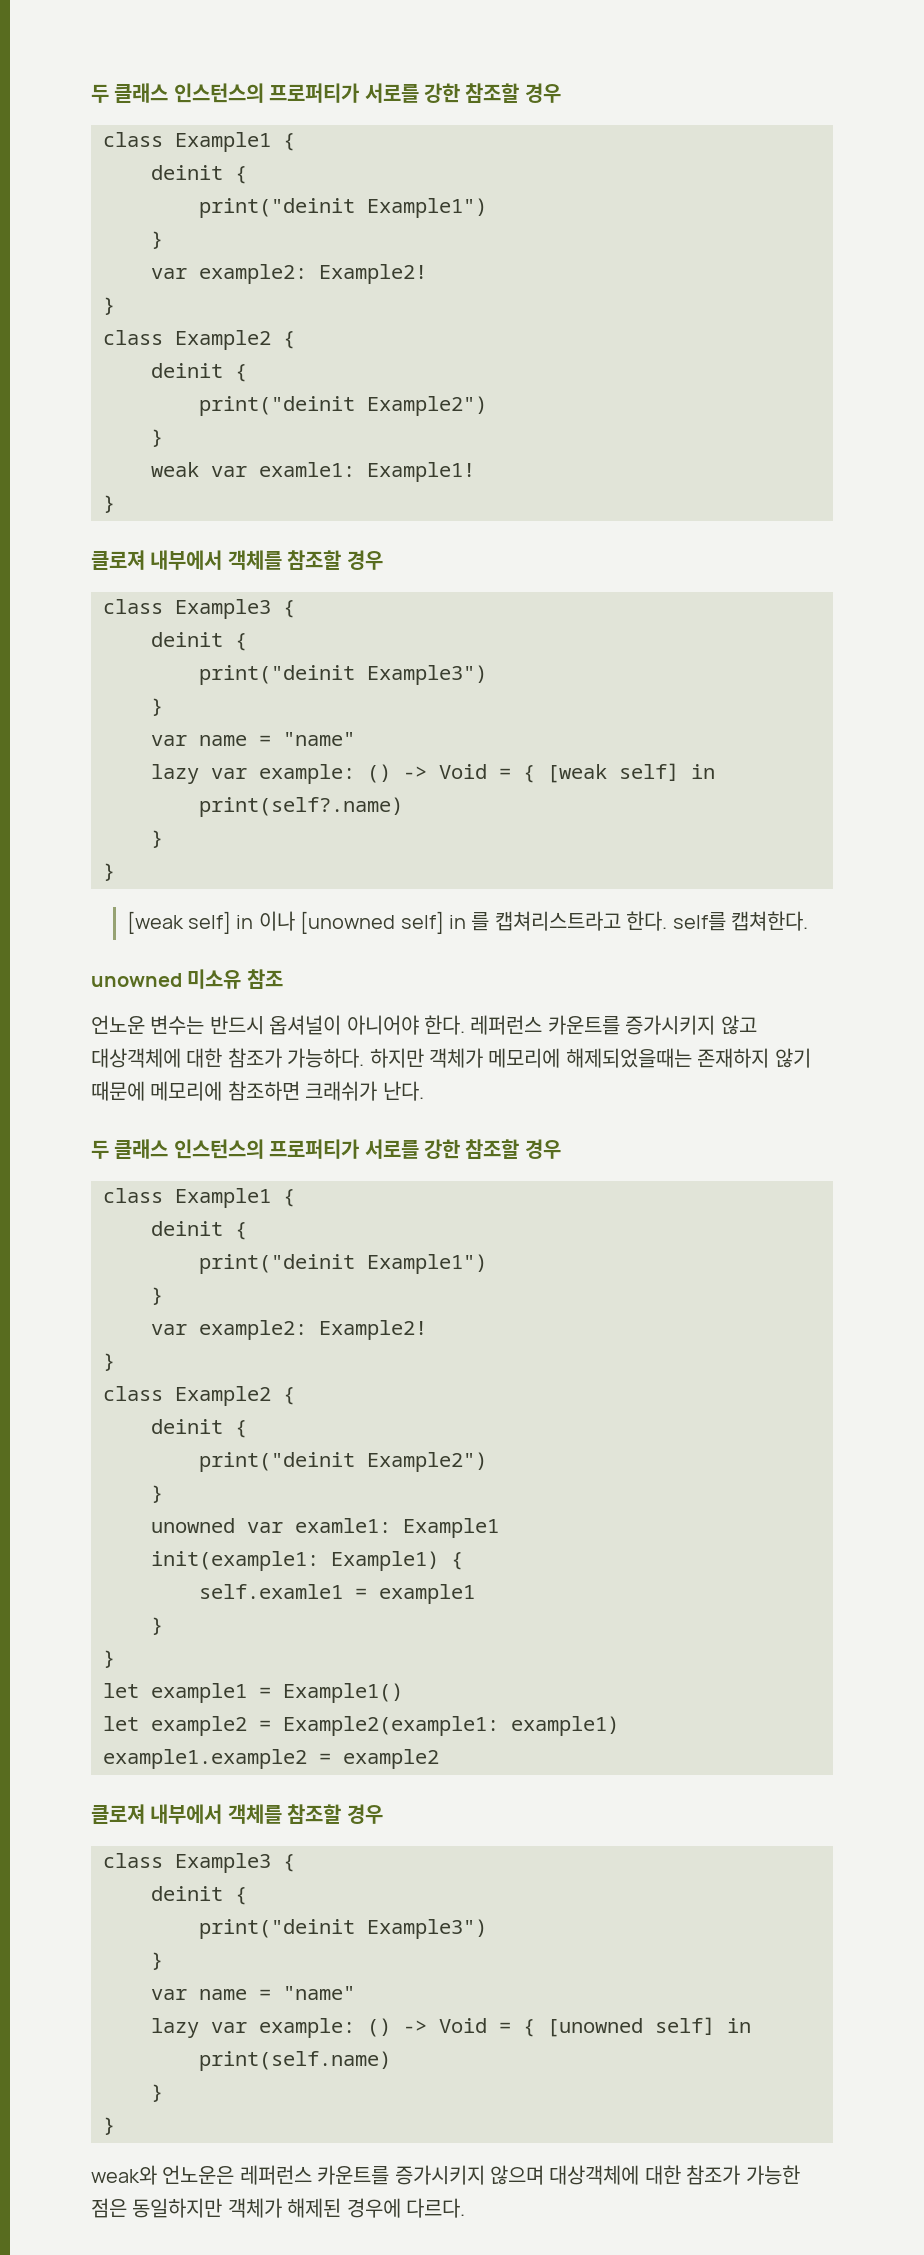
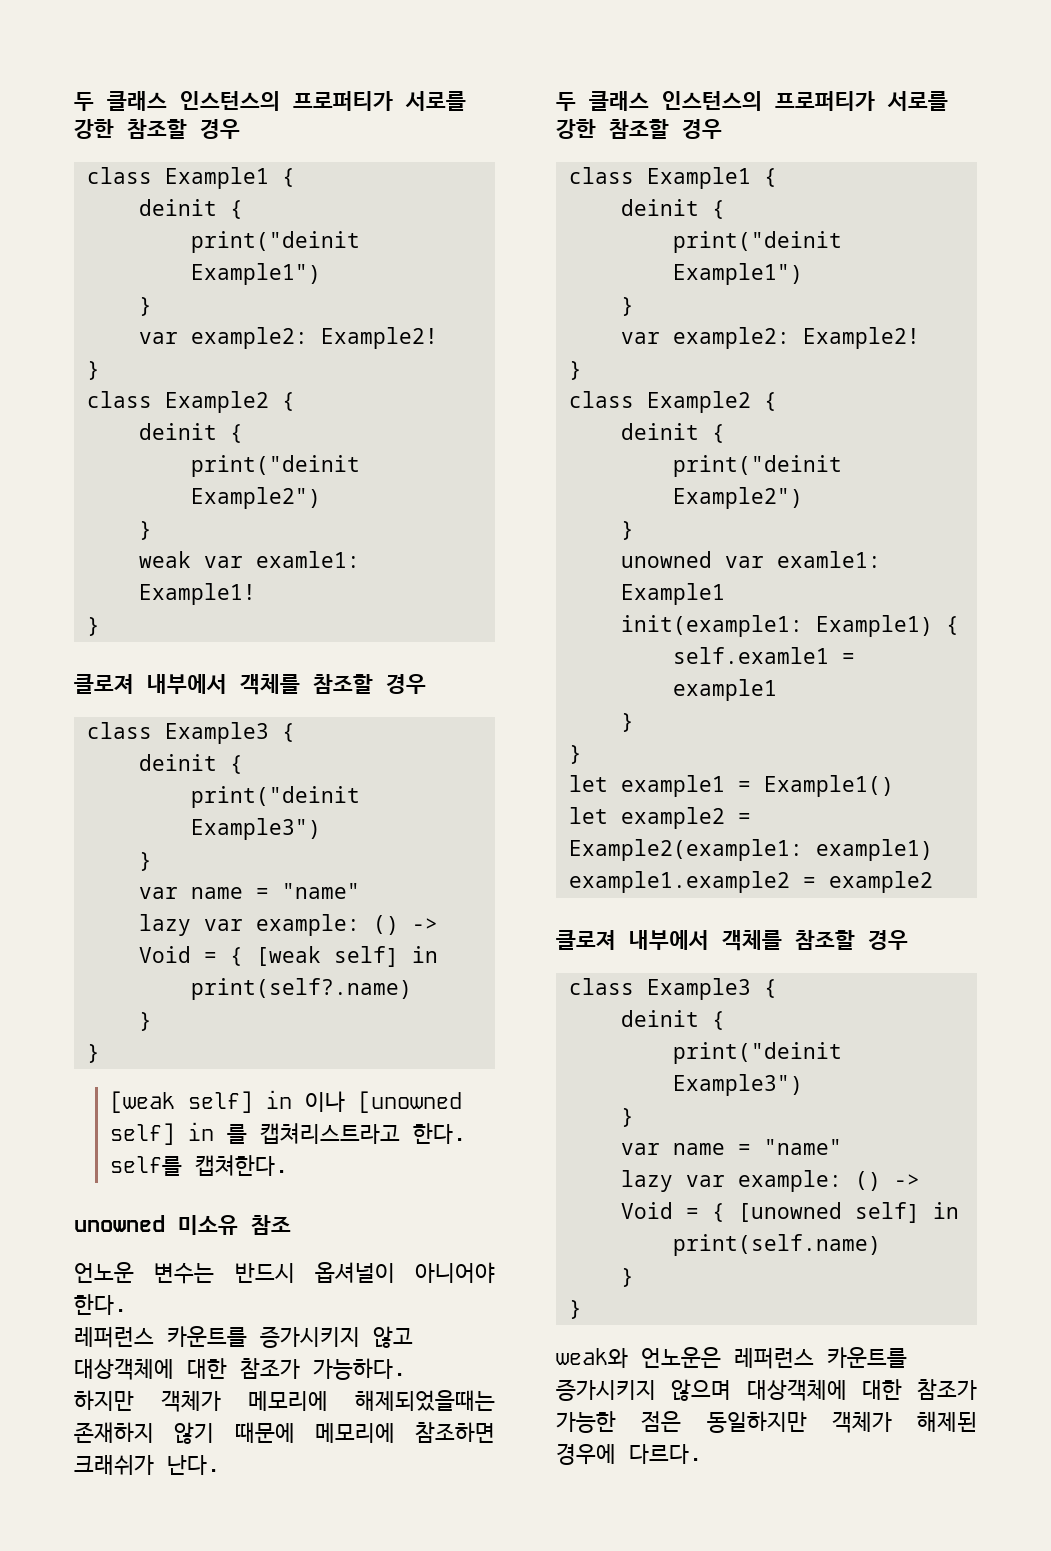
- 언노운 변수는 반드시 옵셔널이 아니어야 한다. 레퍼런스 카운트를 증가시키지 않고 대상객체에 대한 참조가 가능하다. 하지만 객체가 메모리에 해제되었을때는 존재하지 않기 때문에 메모리에 참조하면 크래쉬가 난다.
+ 언노운 변수는 반드시 옵셔널이 아니어야 한다.
+ 레퍼런스 카운트를 증가시키지 않고 대상객체에 대한 참조가 가능하다.
+ 하지만 객체가 메모리에 해제되었을때는 존재하지 않기 때문에 메모리에 참조하면 크래쉬가 난다.

